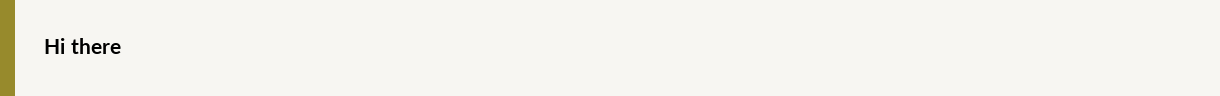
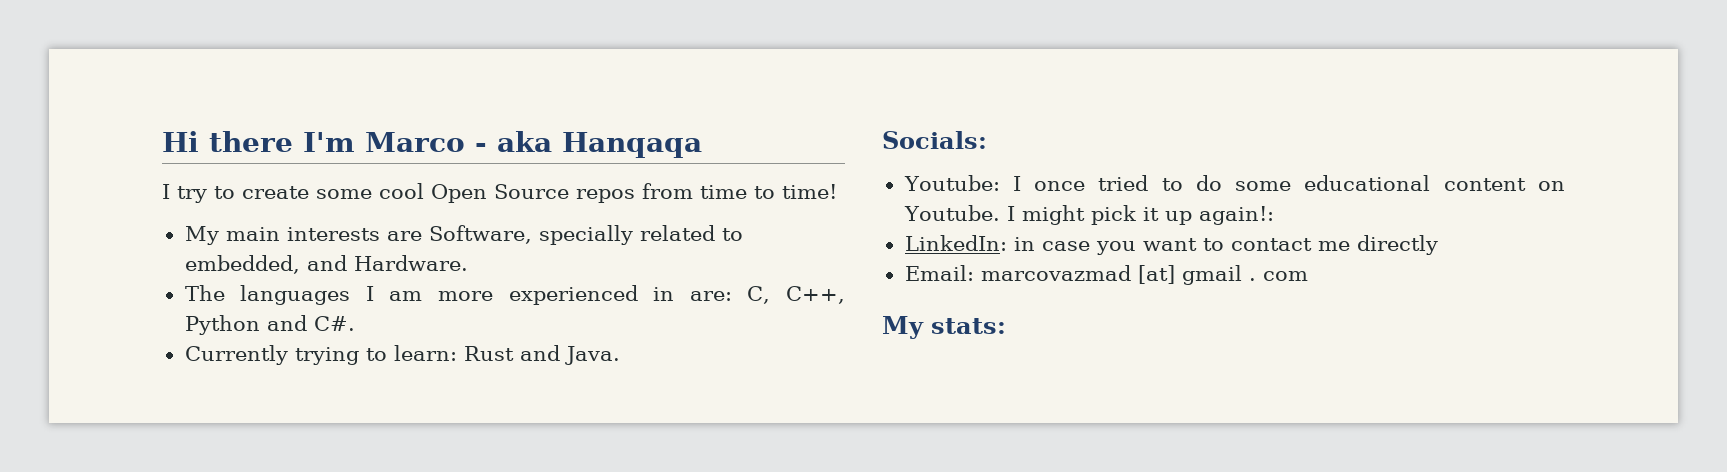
- Hi there
+ Hi there I'm Marco - aka Hanqaqa
+ I try to create some cool Open Source repos from time to time!
+ My main interests are Software, specially related to embedded, and Hardware.
+ The languages I am more experienced in are: C, C++, Python and C#.
+ Currently trying to learn: Rust and Java.
+ Socials:
+ Youtube: I once tried to do some educational content on Youtube. I might pick it up again!:
+ LinkedIn: in case you want to contact me directly
+ Email: marcovazmad [at] gmail . com
+ My stats:

